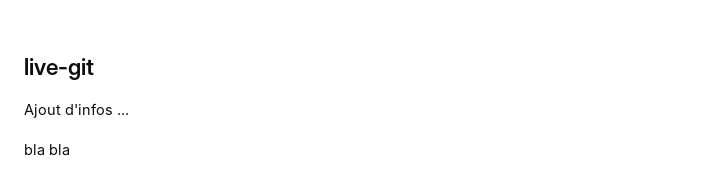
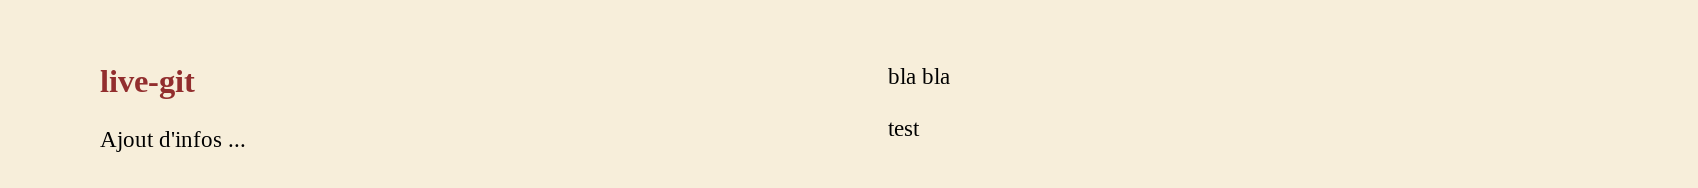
+ test

